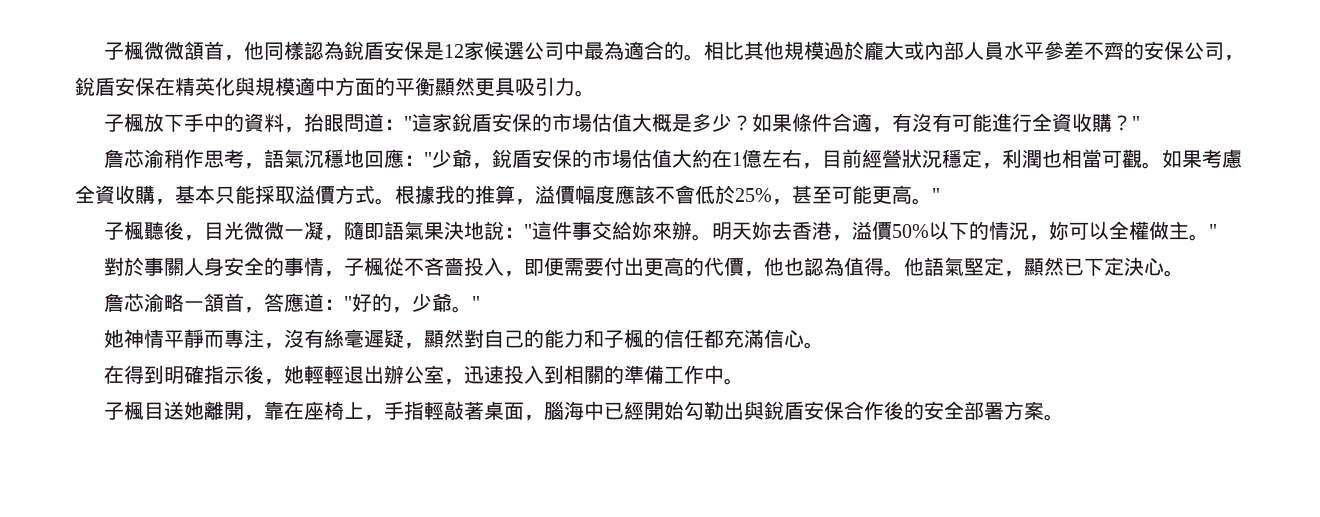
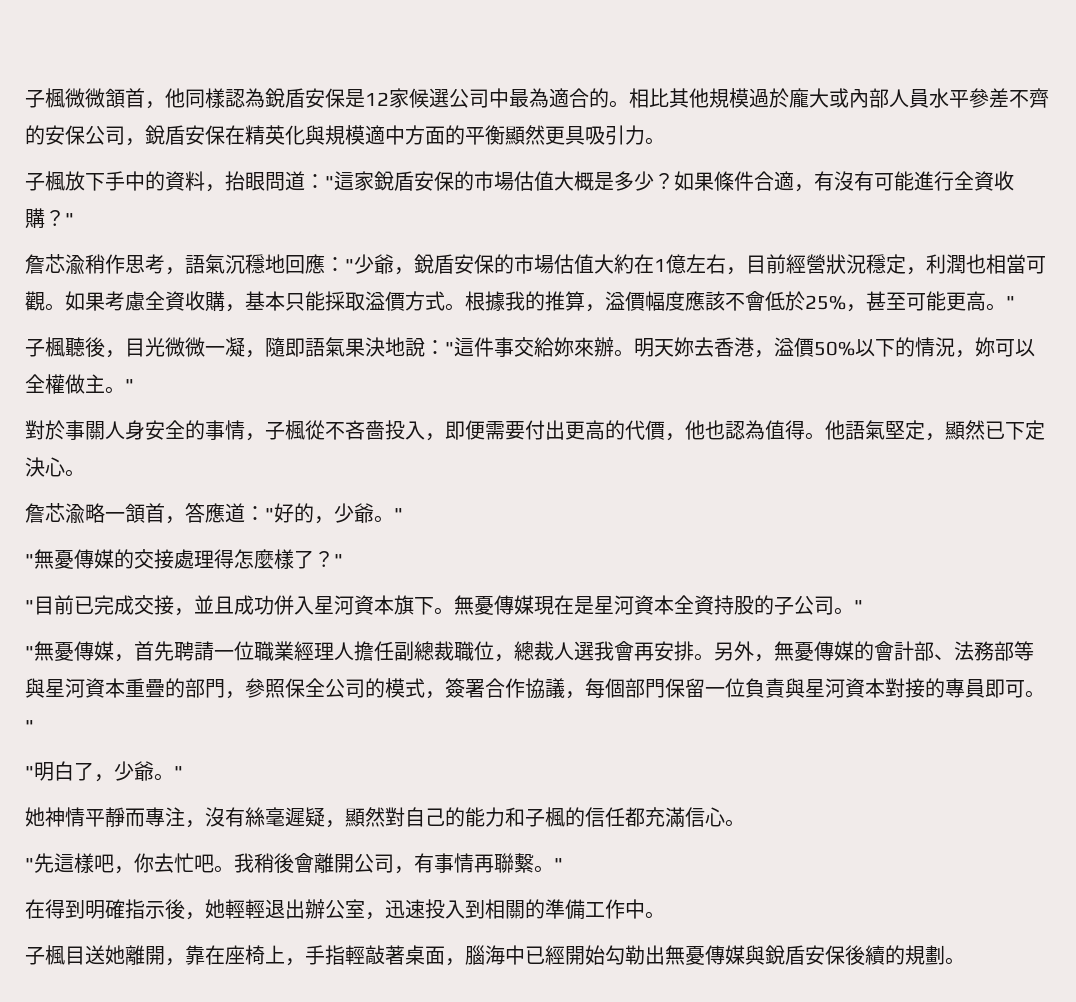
+ "無憂傳媒的交接處理得怎麼樣了？"
+ "目前已完成交接，並且成功併入星河資本旗下。無憂傳媒現在是星河資本全資持股的子公司。"
+ "無憂傳媒，首先聘請一位職業經理人擔任副總裁職位，總裁人選我會再安排。另外，無憂傳媒的會計部、法務部等與星河資本重疊的部門，參照保全公司的模式，簽署合作協議，每個部門保留一位負責與星河資本對接的專員即可。"
+ "明白了，少爺。"
+ "先這樣吧，你去忙吧。我稍後會離開公司，有事情再聯繫。"
- 子楓目送她離開，靠在座椅上，手指輕敲著桌面，腦海中已經開始勾勒出與銳盾安保合作後的安全部署方案。
+ 子楓目送她離開，靠在座椅上，手指輕敲著桌面，腦海中已經開始勾勒出無憂傳媒與銳盾安保後續的規劃。

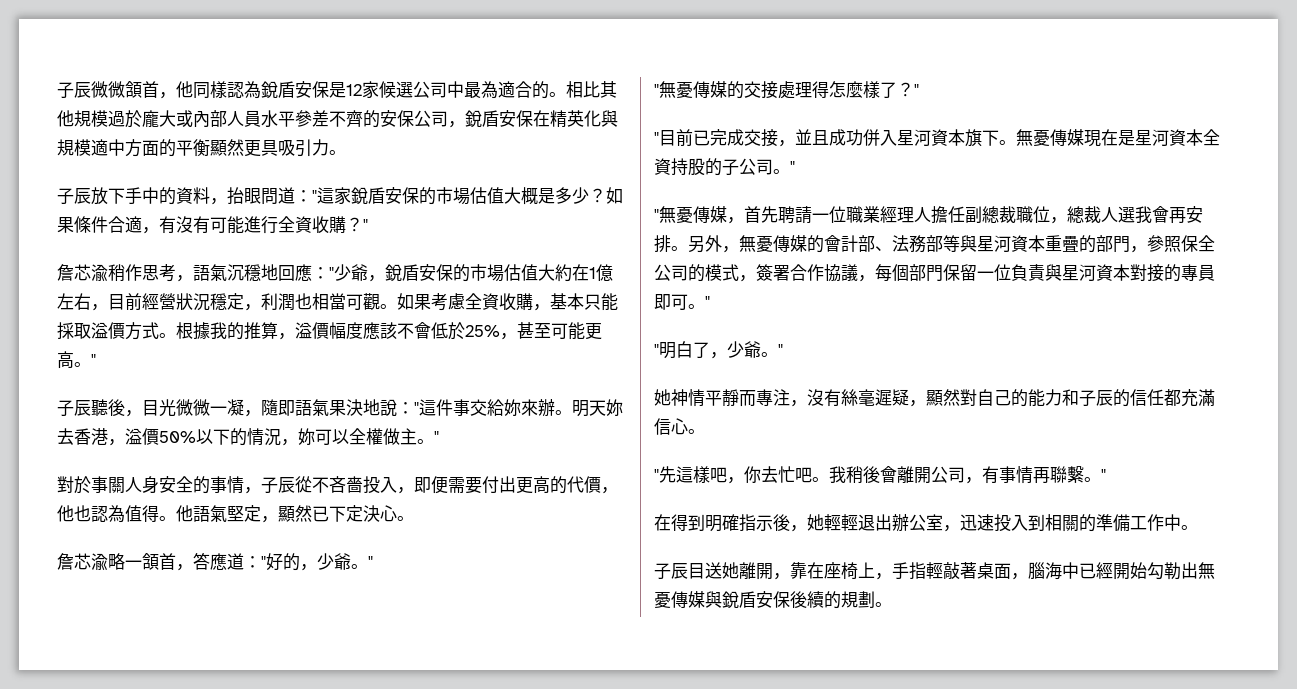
- 子楓微微頷首，他同樣認為銳盾安保是12家候選公司中最為適合的。
+ 子辰微微頷首，他同樣認為銳盾安保是12家候選公司中最為適合的。
- 子楓放下手中的資料，抬眼問道："這家銳盾安保的市場估值大概是多少？
+ 子辰放下手中的資料，抬眼問道："這家銳盾安保的市場估值大概是多少？
- 子楓聽後，目光微微一凝，隨即語氣果決地說："這件事交給妳來辦。
+ 子辰聽後，目光微微一凝，隨即語氣果決地說："這件事交給妳來辦。
- 對於事關人身安全的事情，子楓從不吝嗇投入，即便需要付出更高的代價，他也認為值得。
+ 對於事關人身安全的事情，子辰從不吝嗇投入，即便需要付出更高的代價，他也認為值得。
- 她神情平靜而專注，沒有絲毫遲疑，顯然對自己的能力和子楓的信任都充滿信心。
+ 她神情平靜而專注，沒有絲毫遲疑，顯然對自己的能力和子辰的信任都充滿信心。
- 子楓目送她離開，靠在座椅上，手指輕敲著桌面，腦海中已經開始勾勒出無憂傳媒與銳盾安保後續的規劃。
+ 子辰目送她離開，靠在座椅上，手指輕敲著桌面，腦海中已經開始勾勒出無憂傳媒與銳盾安保後續的規劃。

